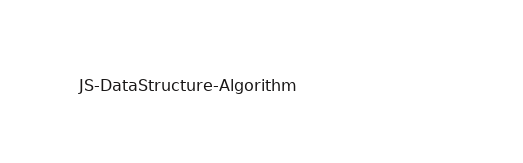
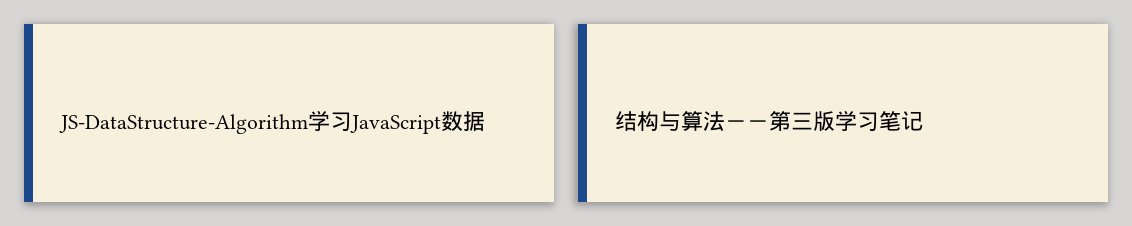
- JS-DataStructure-Algorithm
+ JS-DataStructure-Algorithm学习JavaScript数据结构与算法－－第三版学习笔记

